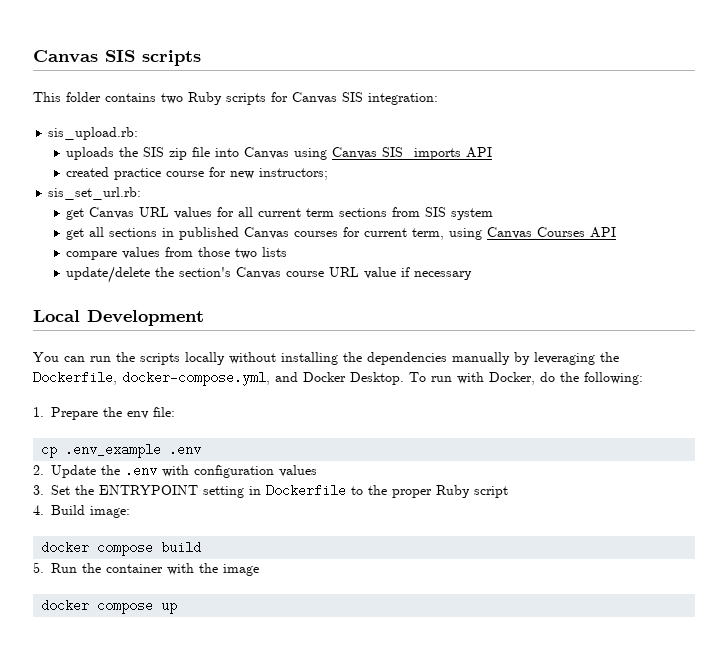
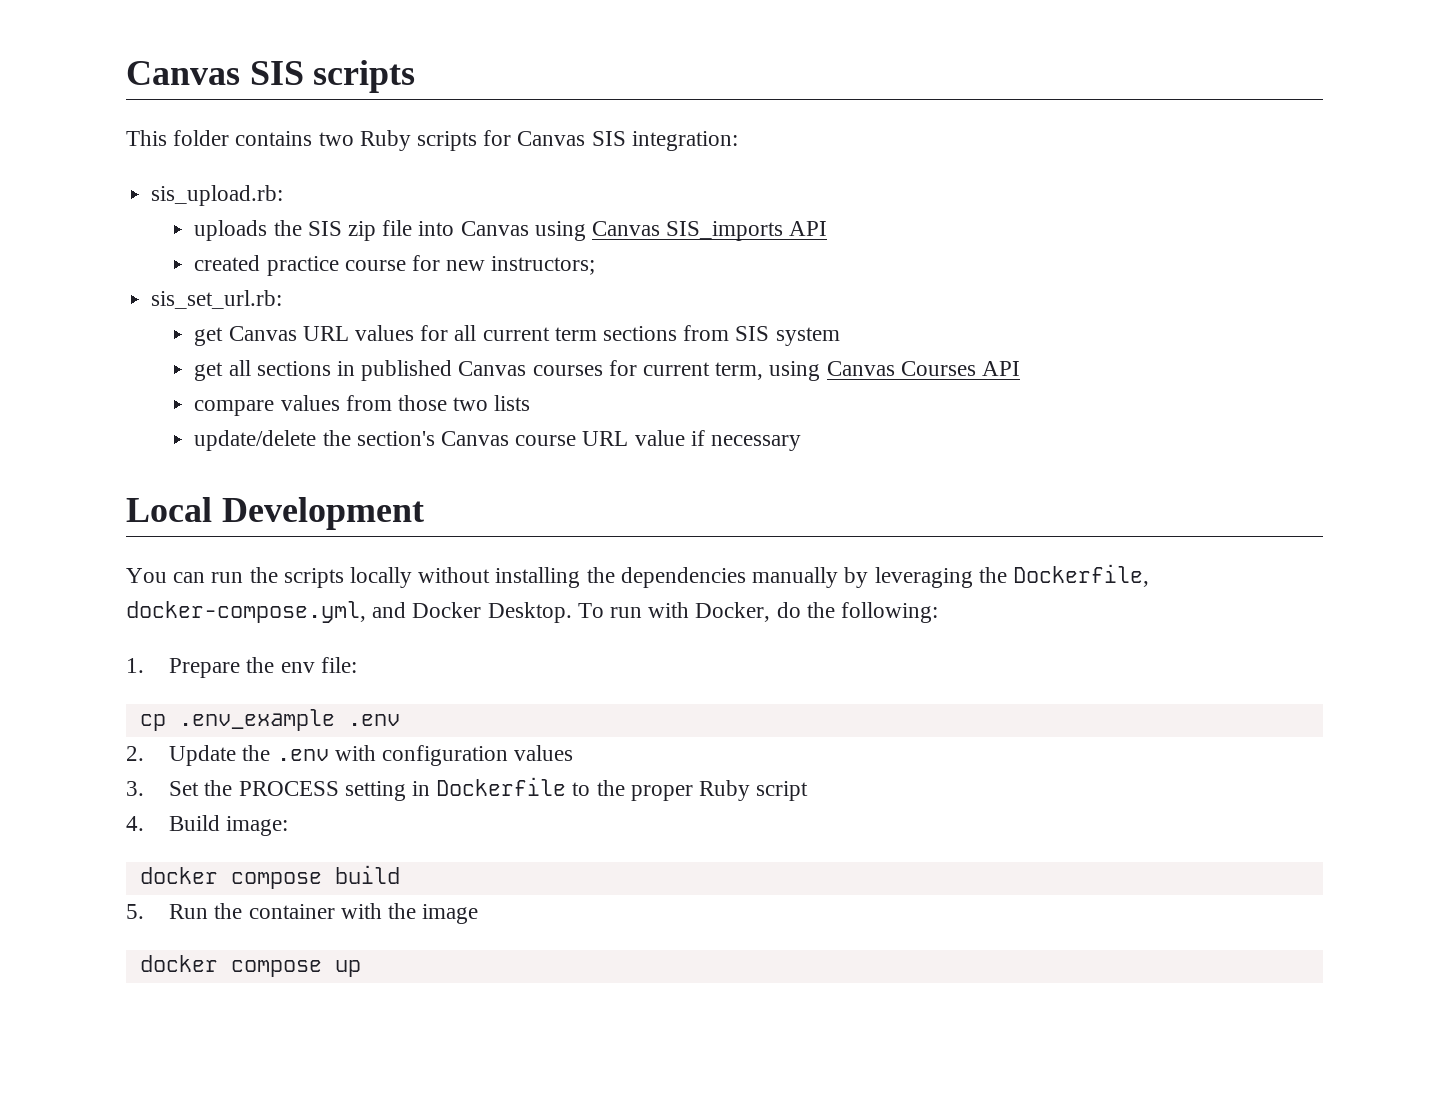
- 3. Set the ENTRYPOINT setting in Dockerfile to the proper Ruby script
+ 3. Set the PROCESS setting in Dockerfile to the proper Ruby script

